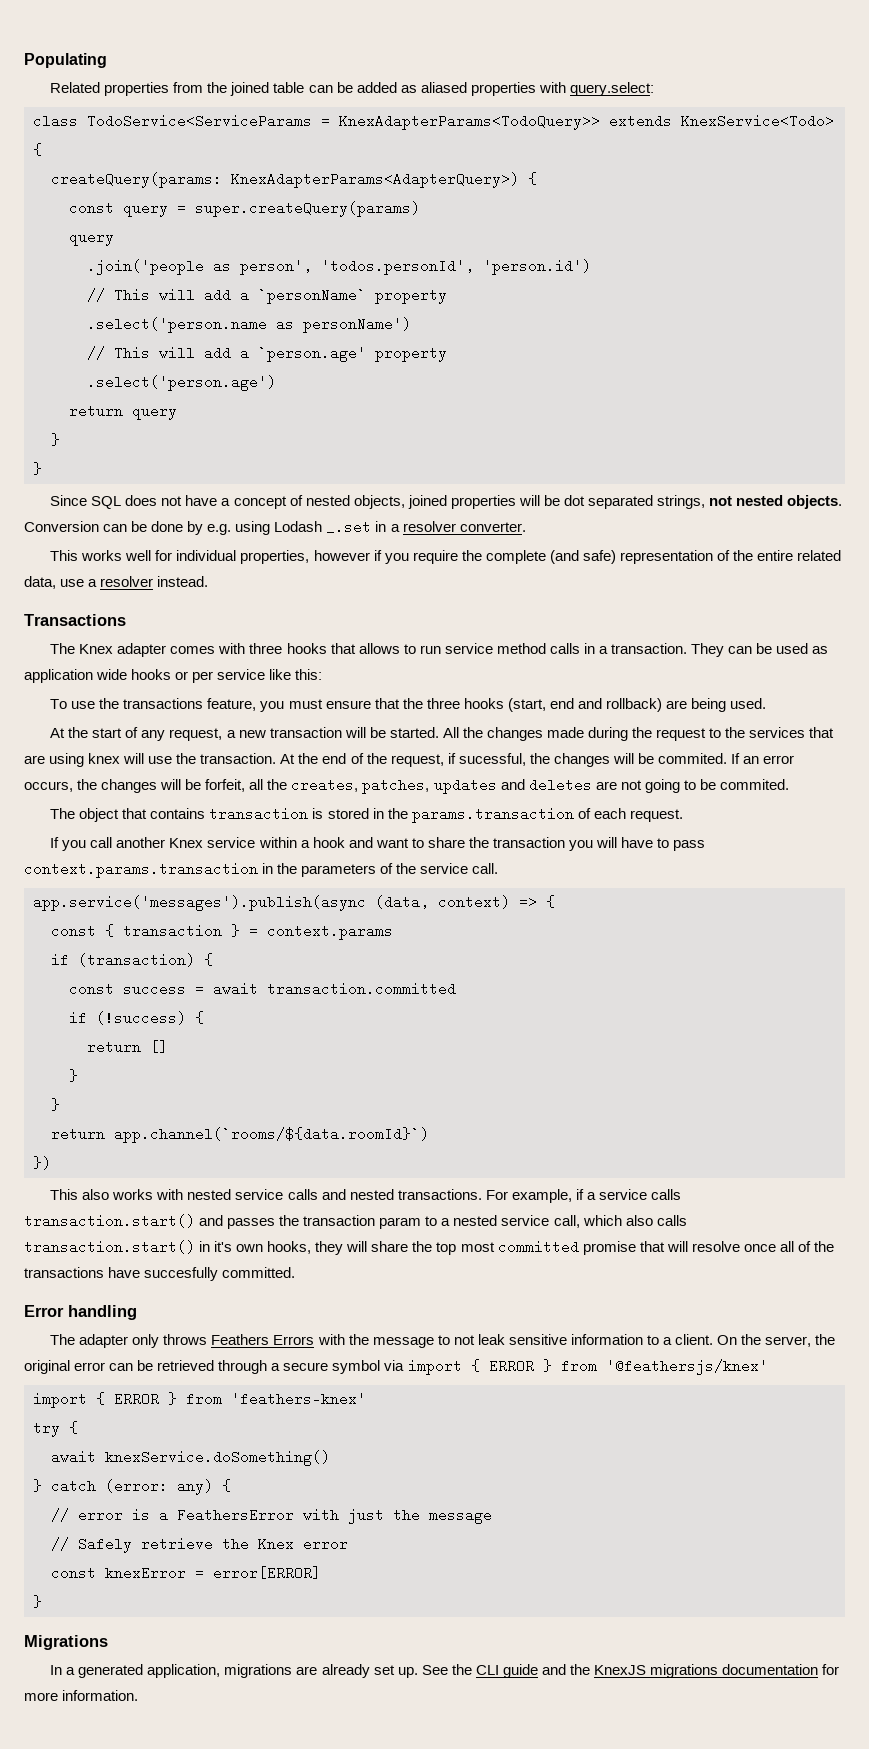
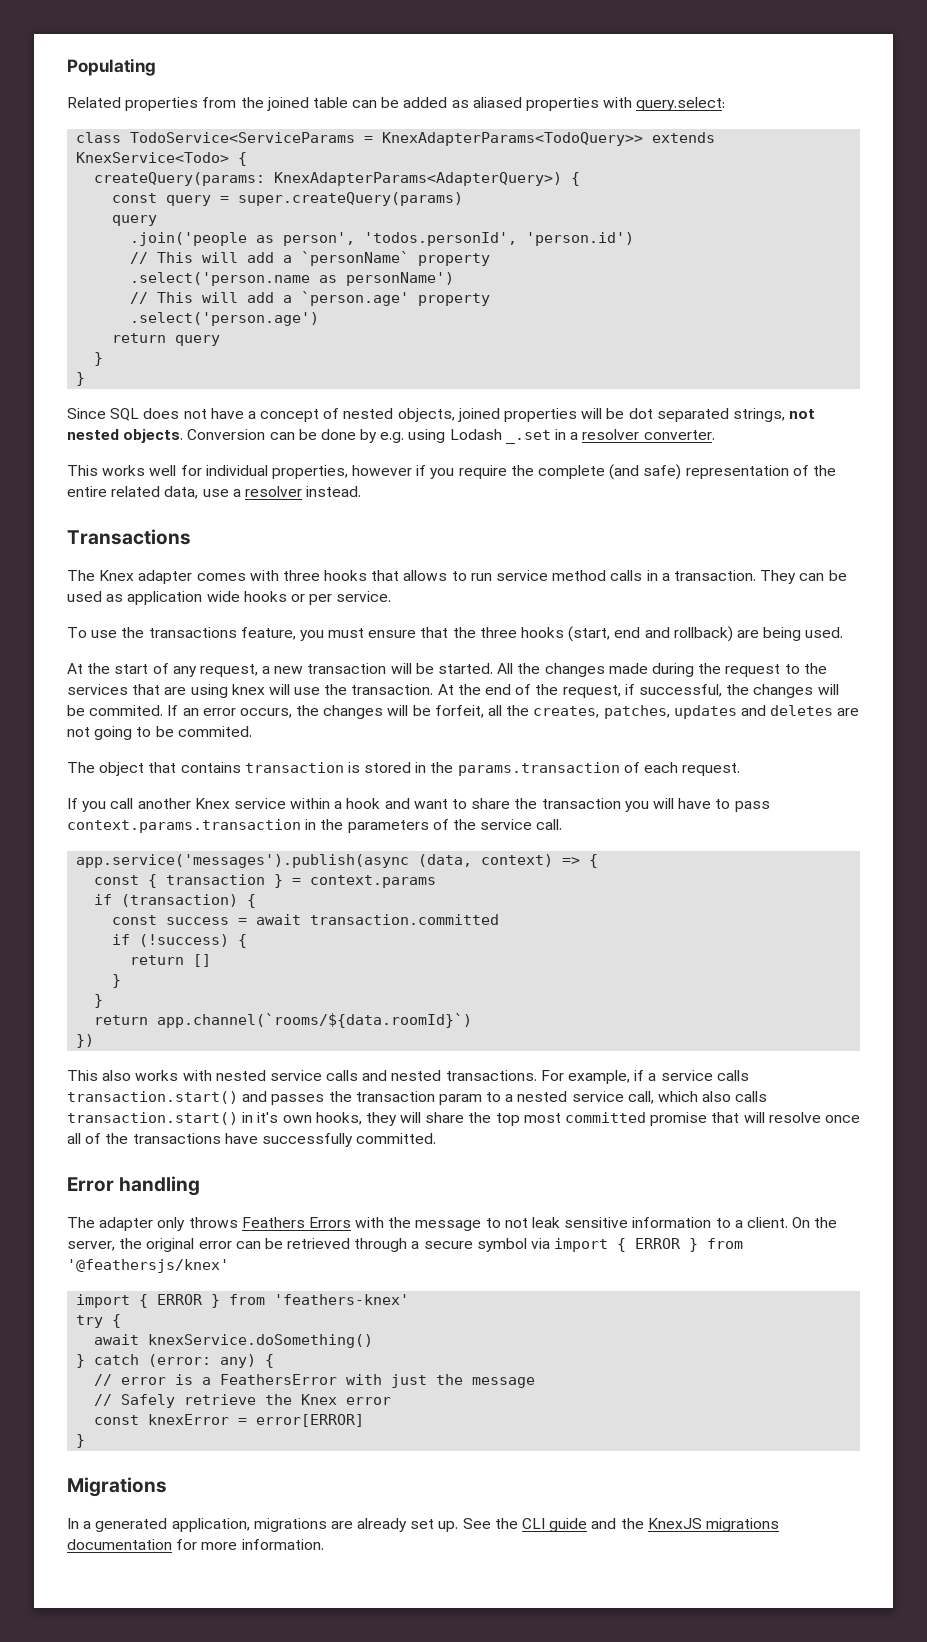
- They can be used as application wide hooks or per service like this:
+ They can be used as application wide hooks or per service.
- At the end of the request, if sucessful, the changes will be commited.
+ At the end of the request, if successful, the changes will be commited.
- For example, if a service calls transaction.start() and passes the transaction param to a nested service call, which also calls transaction.start() in it's own hooks, they will share the top most committed promise that will resolve once all of the transactions have succesfully committed.
+ For example, if a service calls transaction.start() and passes the transaction param to a nested service call, which also calls transaction.start() in it's own hooks, they will share the top most committed promise that will resolve once all of the transactions have successfully committed.

